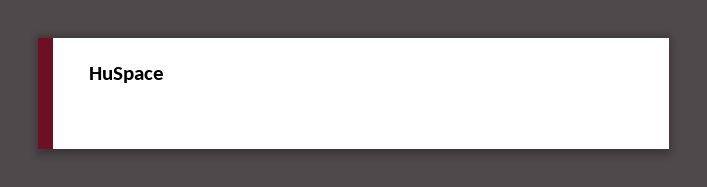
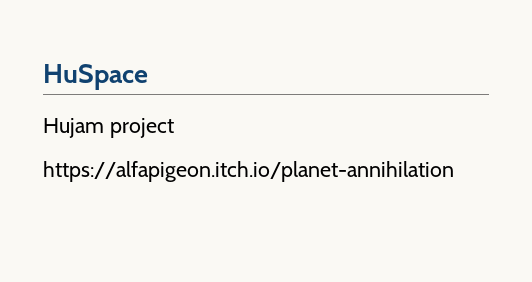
+ Hujam project
+ https://alfapigeon.itch.io/planet-annihilation

